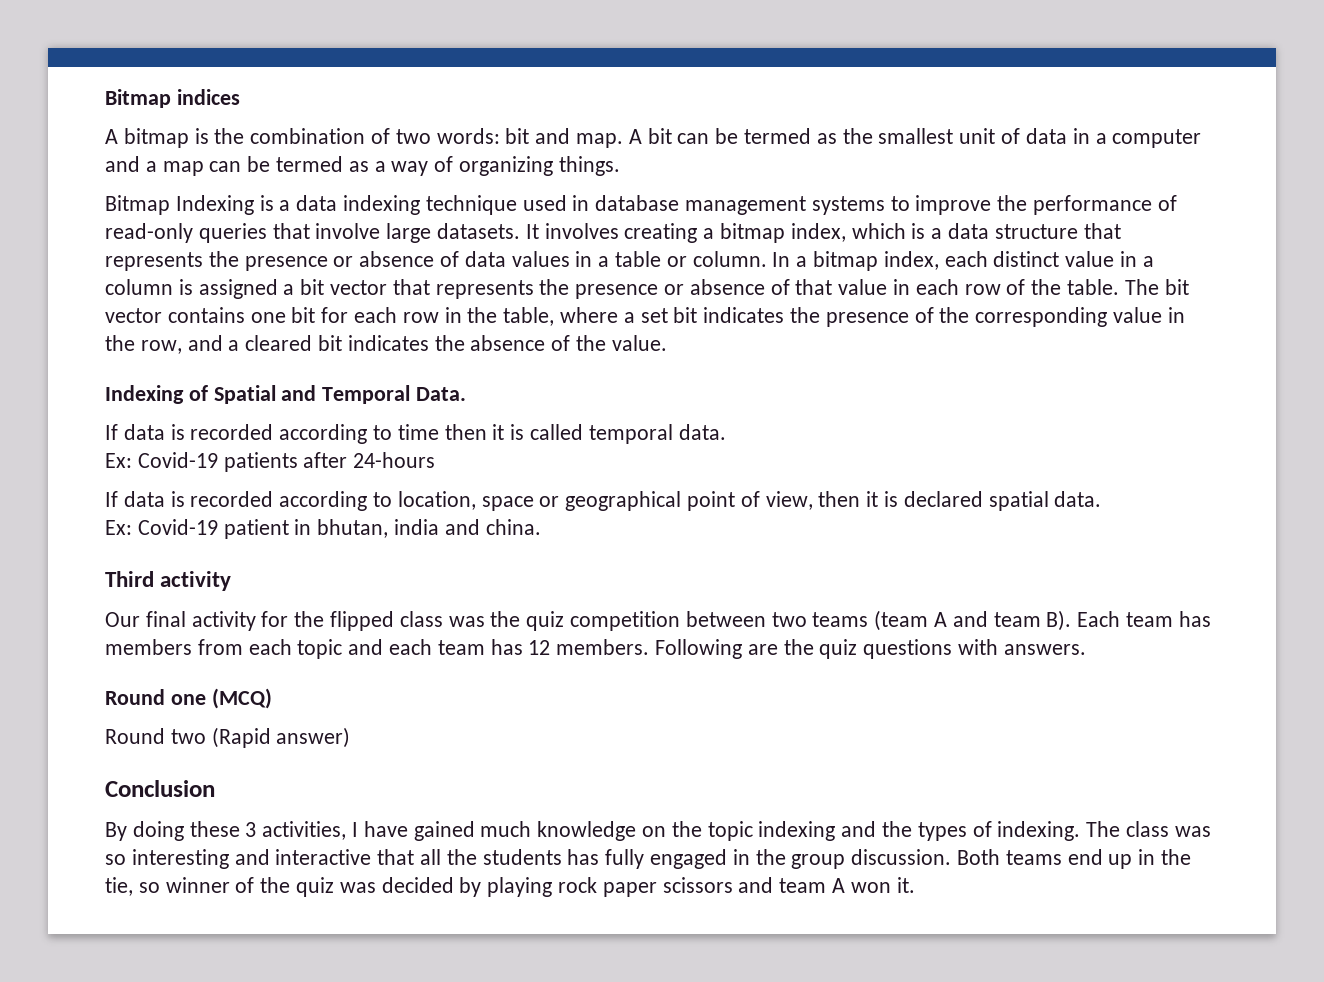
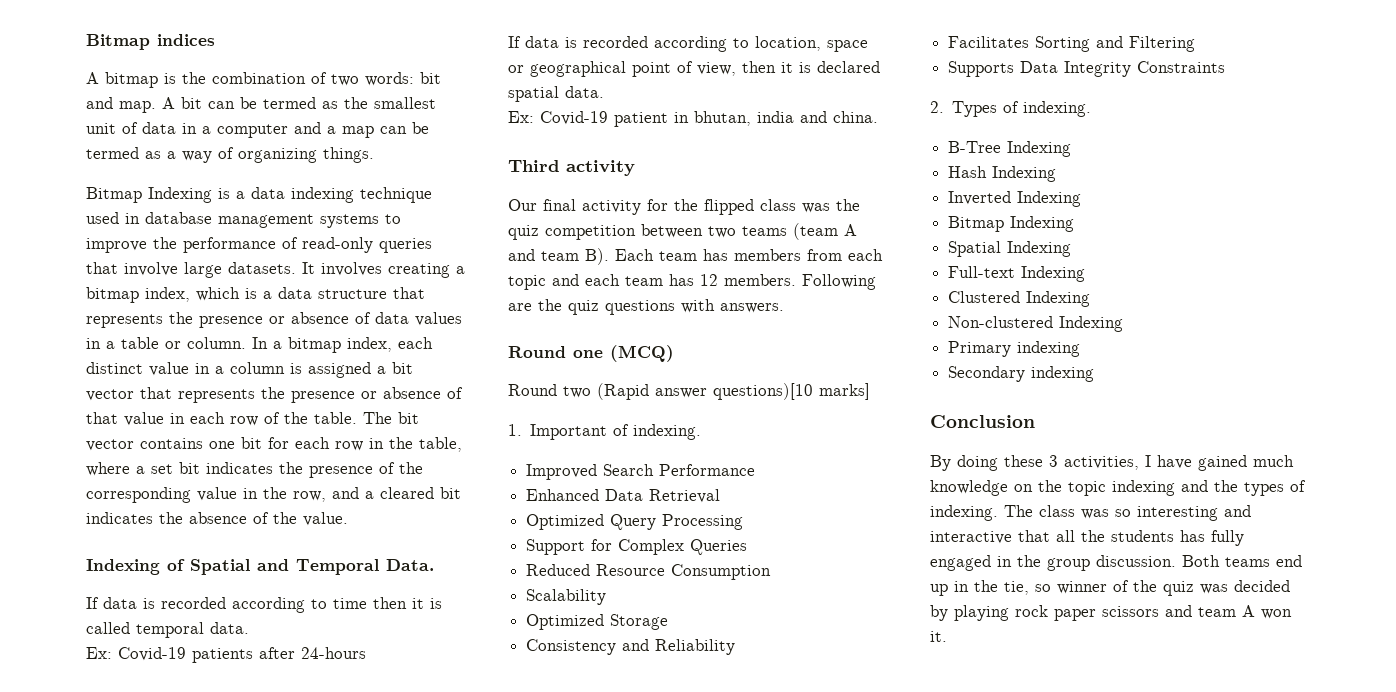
- Round two (Rapid answer)
+ Round two (Rapid answer questions)[10 marks]
+ 1. Important of indexing.
+ Improved Search Performance
+ Enhanced Data Retrieval
+ Optimized Query Processing
+ Support for Complex Queries
+ Reduced Resource Consumption
+ Scalability
+ Optimized Storage
+ Consistency and Reliability
+ Facilitates Sorting and Filtering
+ Supports Data Integrity Constraints
+ 2. Types of indexing.
+ B-Tree Indexing
+ Hash Indexing
+ Inverted Indexing
+ Bitmap Indexing
+ Spatial Indexing
+ Full-text Indexing
+ Clustered Indexing
+ Non-clustered Indexing
+ Primary indexing
+ Secondary indexing

